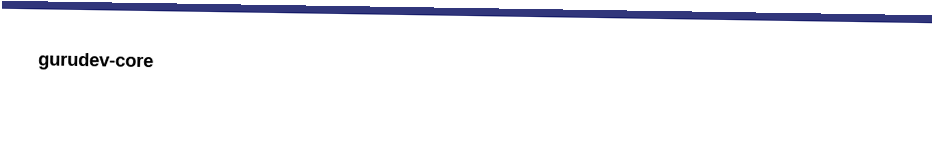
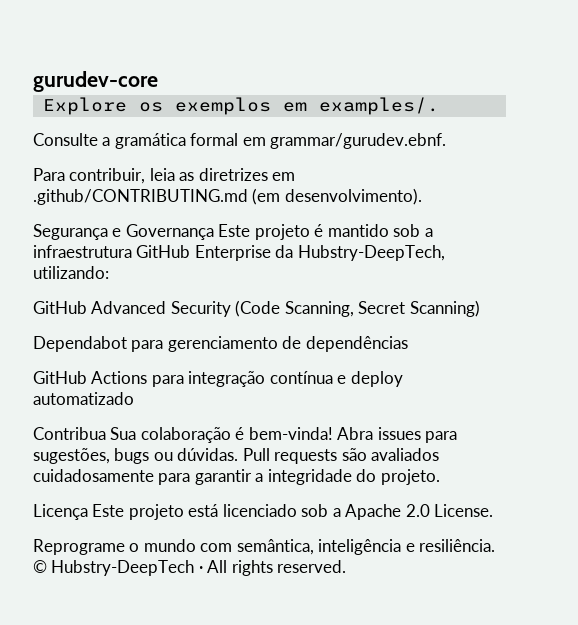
+ Explore os exemplos em examples/.
+ Consulte a gramática formal em grammar/gurudev.ebnf.
+ Para contribuir, leia as diretrizes em .github/CONTRIBUTING.md (em desenvolvimento).
+ Segurança e Governança Este projeto é mantido sob a infraestrutura GitHub Enterprise da Hubstry-DeepTech, utilizando:
+ GitHub Advanced Security (Code Scanning, Secret Scanning)
+ Dependabot para gerenciamento de dependências
+ GitHub Actions para integração contínua e deploy automatizado
+ Contribua Sua colaboração é bem-vinda! Abra issues para sugestões, bugs ou dúvidas. Pull requests são avaliados cuidadosamente para garantir a integridade do projeto.
+ Licença Este projeto está licenciado sob a Apache 2.0 License.
+ Reprograme o mundo com semântica, inteligência e resiliência. © Hubstry-DeepTech · All rights reserved.

